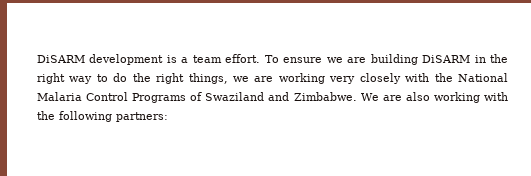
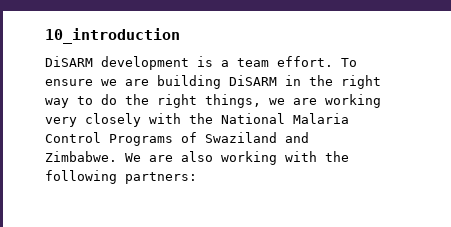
+ 10_introduction

